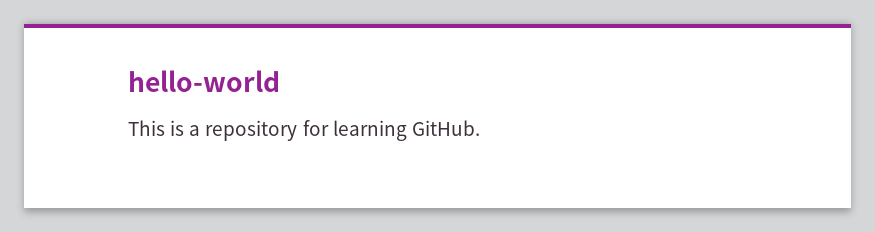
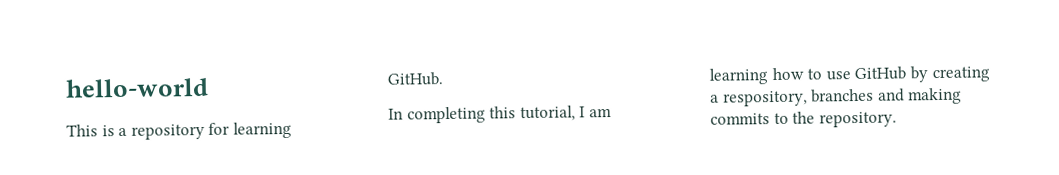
+ In completing this tutorial, I am learning how to use GitHub by creating a respository, branches and making commits to the repository.

